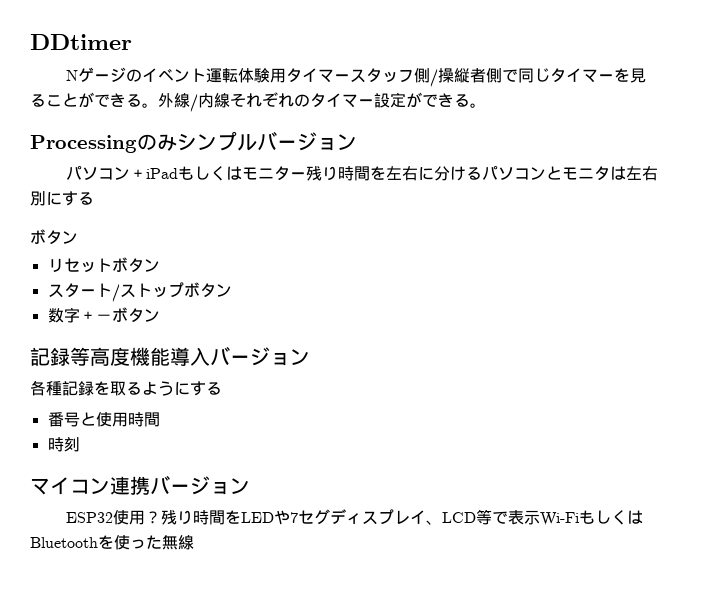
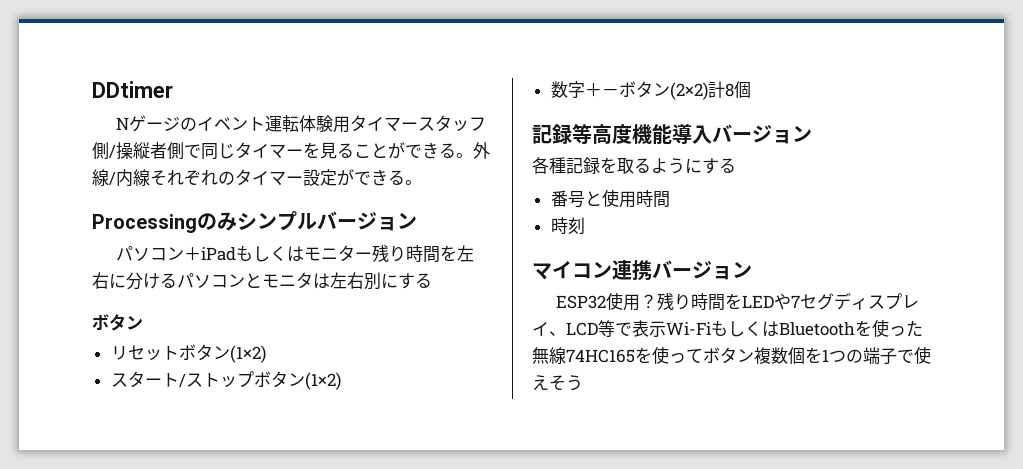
- リセットボタン
+ リセットボタン(1×2)
- スタート/ストップボタン
+ スタート/ストップボタン(1×2)
- 数字＋－ボタン
+ 数字＋－ボタン(2×2)計8個
- 残り時間をLEDや7セグディスプレイ、LCD等で表示Wi-FiもしくはBluetoothを使った無線
+ 残り時間をLEDや7セグディスプレイ、LCD等で表示Wi-FiもしくはBluetoothを使った無線74HC165を使ってボタン複数個を1つの端子で使えそう

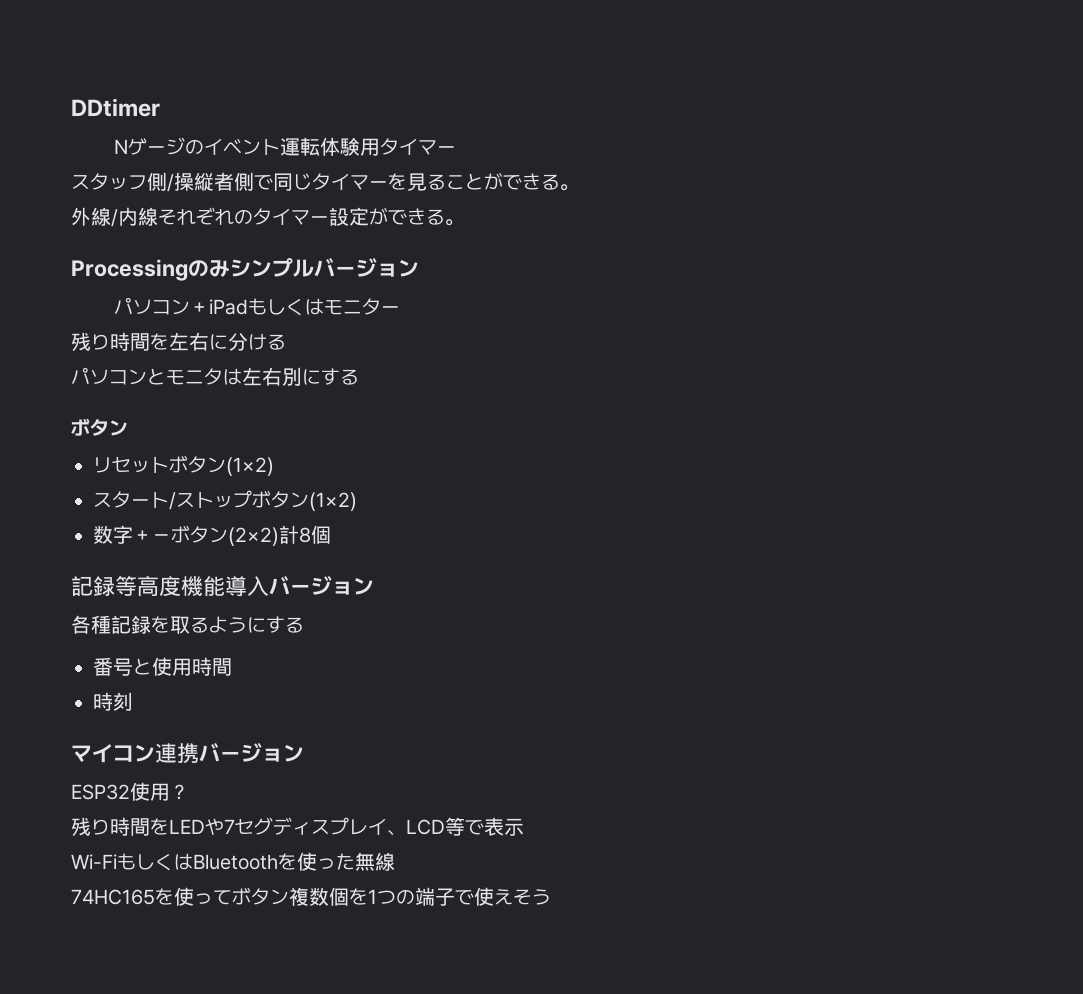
- Nゲージのイベント運転体験用タイマースタッフ側/操縦者側で同じタイマーを見ることができる。外線/内線それぞれのタイマー設定ができる。
+ Nゲージのイベント運転体験用タイマー
+ スタッフ側/操縦者側で同じタイマーを見ることができる。
+ 外線/内線それぞれのタイマー設定ができる。
- パソコン＋iPadもしくはモニター残り時間を左右に分けるパソコンとモニタは左右別にする
+ パソコン＋iPadもしくはモニター
+ 残り時間を左右に分ける
+ パソコンとモニタは左右別にする
- ESP32使用？残り時間をLEDや7セグディスプレイ、LCD等で表示Wi-FiもしくはBluetoothを使った無線74HC165を使ってボタン複数個を1つの端子で使えそう
+ ESP32使用？
+ 残り時間をLEDや7セグディスプレイ、LCD等で表示
+ Wi-FiもしくはBluetoothを使った無線
+ 74HC165を使ってボタン複数個を1つの端子で使えそう

